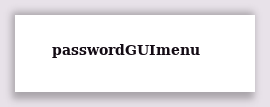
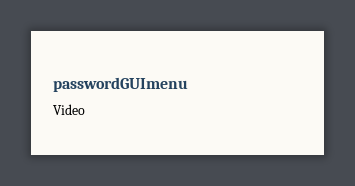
+ Video

